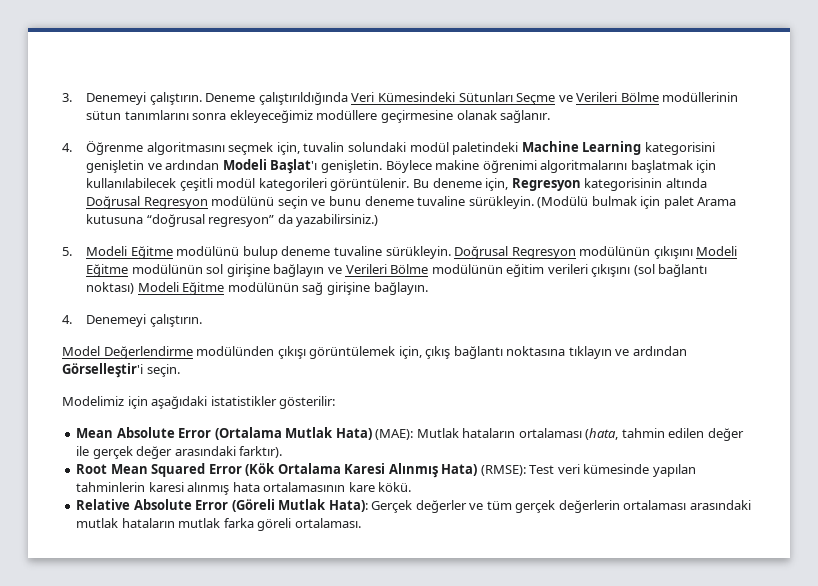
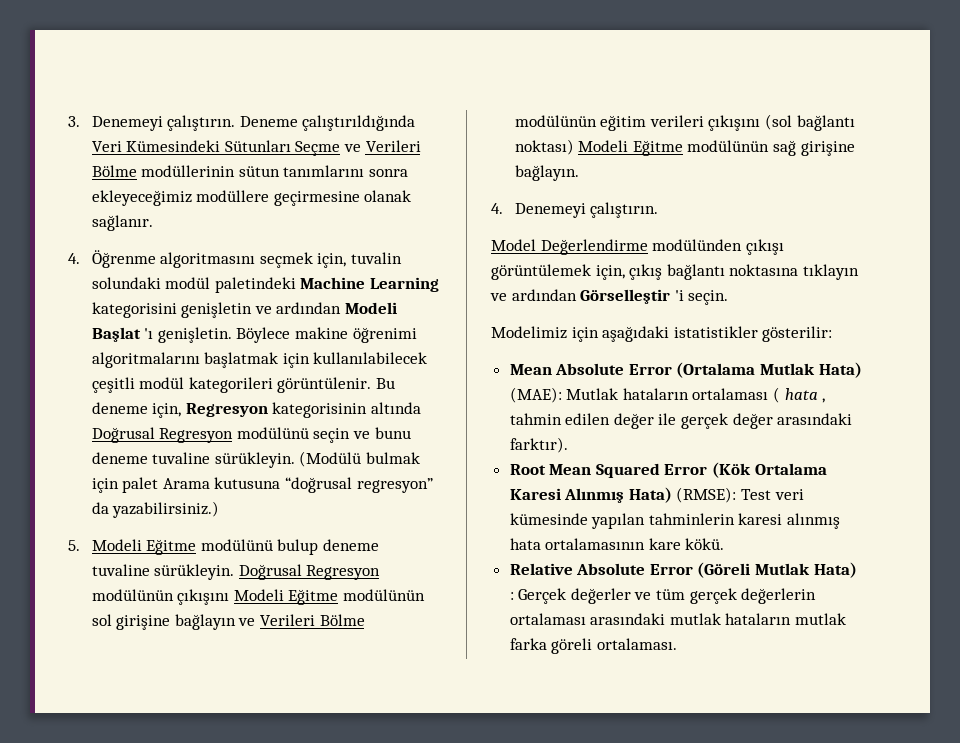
- 4. Öğrenme algoritmasını seçmek için, tuvalin solundaki modül paletindeki Machine Learning kategorisini genişletin ve ardından Modeli Başlat'ı genişletin.
+ 4. Öğrenme algoritmasını seçmek için, tuvalin solundaki modül paletindeki Machine Learning kategorisini genişletin ve ardından Modeli Başlat 'ı genişletin.
- Model Değerlendirme modülünden çıkışı görüntülemek için, çıkış bağlantı noktasına tıklayın ve ardından Görselleştir'i seçin.
+ Model Değerlendirme modülünden çıkışı görüntülemek için, çıkış bağlantı noktasına tıklayın ve ardından Görselleştir 'i seçin.
- Mean Absolute Error (Ortalama Mutlak Hata) (MAE): Mutlak hataların ortalaması (hata, tahmin edilen değer ile gerçek değer arasındaki farktır).
+ Mean Absolute Error (Ortalama Mutlak Hata) (MAE): Mutlak hataların ortalaması ( hata , tahmin edilen değer ile gerçek değer arasındaki farktır).
- Relative Absolute Error (Göreli Mutlak Hata): Gerçek değerler ve tüm gerçek değerlerin ortalaması arasındaki mutlak hataların mutlak farka göreli ortalaması.
+ Relative Absolute Error (Göreli Mutlak Hata) : Gerçek değerler ve tüm gerçek değerlerin ortalaması arasındaki mutlak hataların mutlak farka göreli ortalaması.

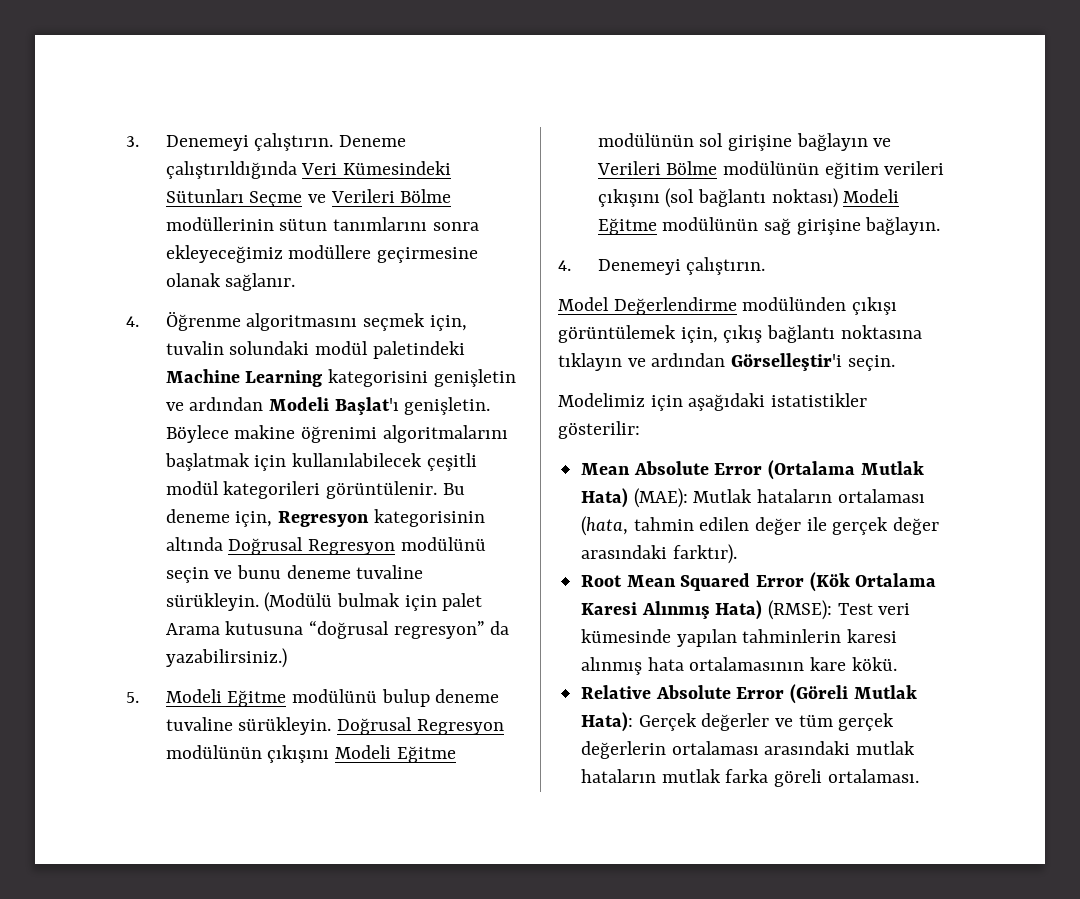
- 4. Öğrenme algoritmasını seçmek için, tuvalin solundaki modül paletindeki Machine Learning kategorisini genişletin ve ardından Modeli Başlat 'ı genişletin.
+ 4. Öğrenme algoritmasını seçmek için, tuvalin solundaki modül paletindeki Machine Learning kategorisini genişletin ve ardından Modeli Başlat'ı genişletin.
- Model Değerlendirme modülünden çıkışı görüntülemek için, çıkış bağlantı noktasına tıklayın ve ardından Görselleştir 'i seçin.
+ Model Değerlendirme modülünden çıkışı görüntülemek için, çıkış bağlantı noktasına tıklayın ve ardından Görselleştir'i seçin.
- Mean Absolute Error (Ortalama Mutlak Hata) (MAE): Mutlak hataların ortalaması ( hata , tahmin edilen değer ile gerçek değer arasındaki farktır).
+ Mean Absolute Error (Ortalama Mutlak Hata) (MAE): Mutlak hataların ortalaması (hata, tahmin edilen değer ile gerçek değer arasındaki farktır).
- Relative Absolute Error (Göreli Mutlak Hata) : Gerçek değerler ve tüm gerçek değerlerin ortalaması arasındaki mutlak hataların mutlak farka göreli ortalaması.
+ Relative Absolute Error (Göreli Mutlak Hata): Gerçek değerler ve tüm gerçek değerlerin ortalaması arasındaki mutlak hataların mutlak farka göreli ortalaması.

